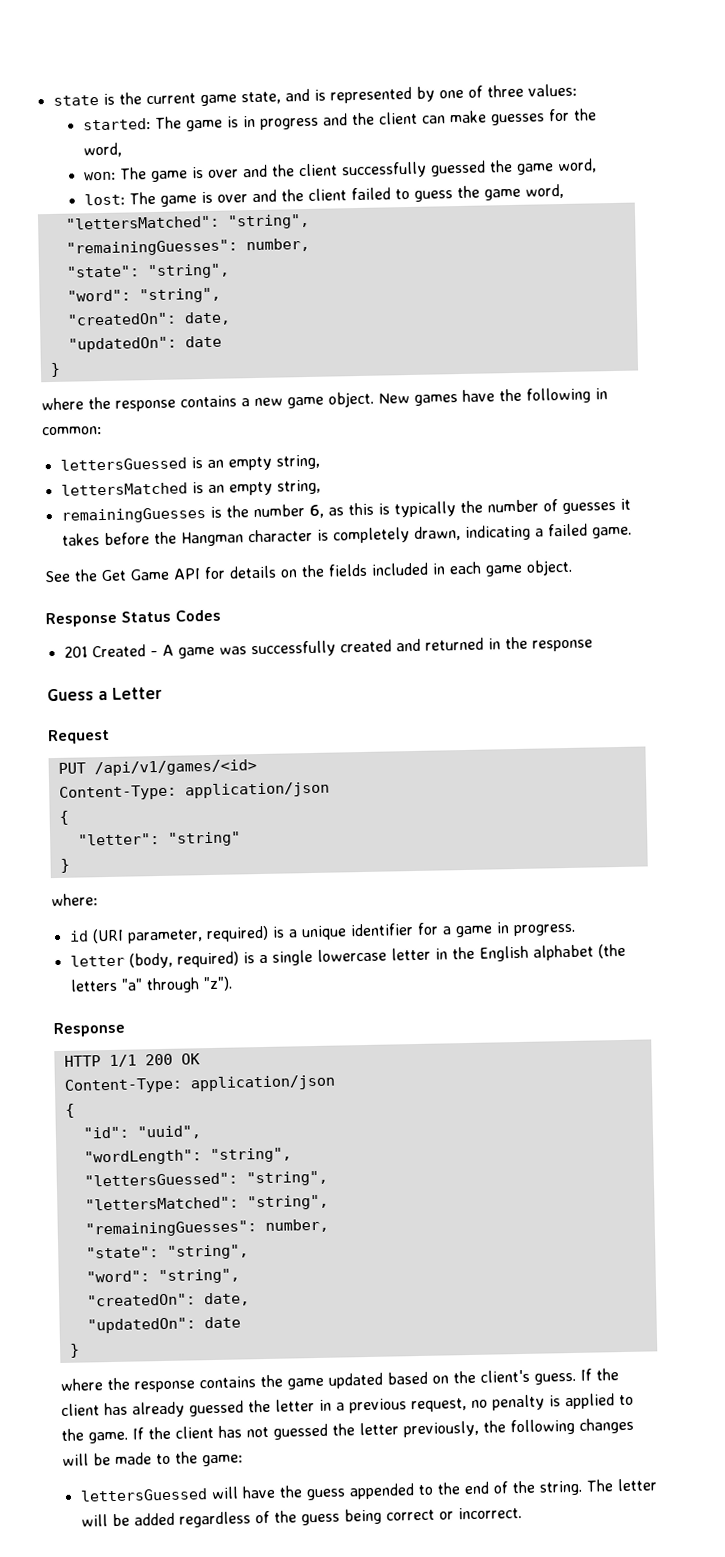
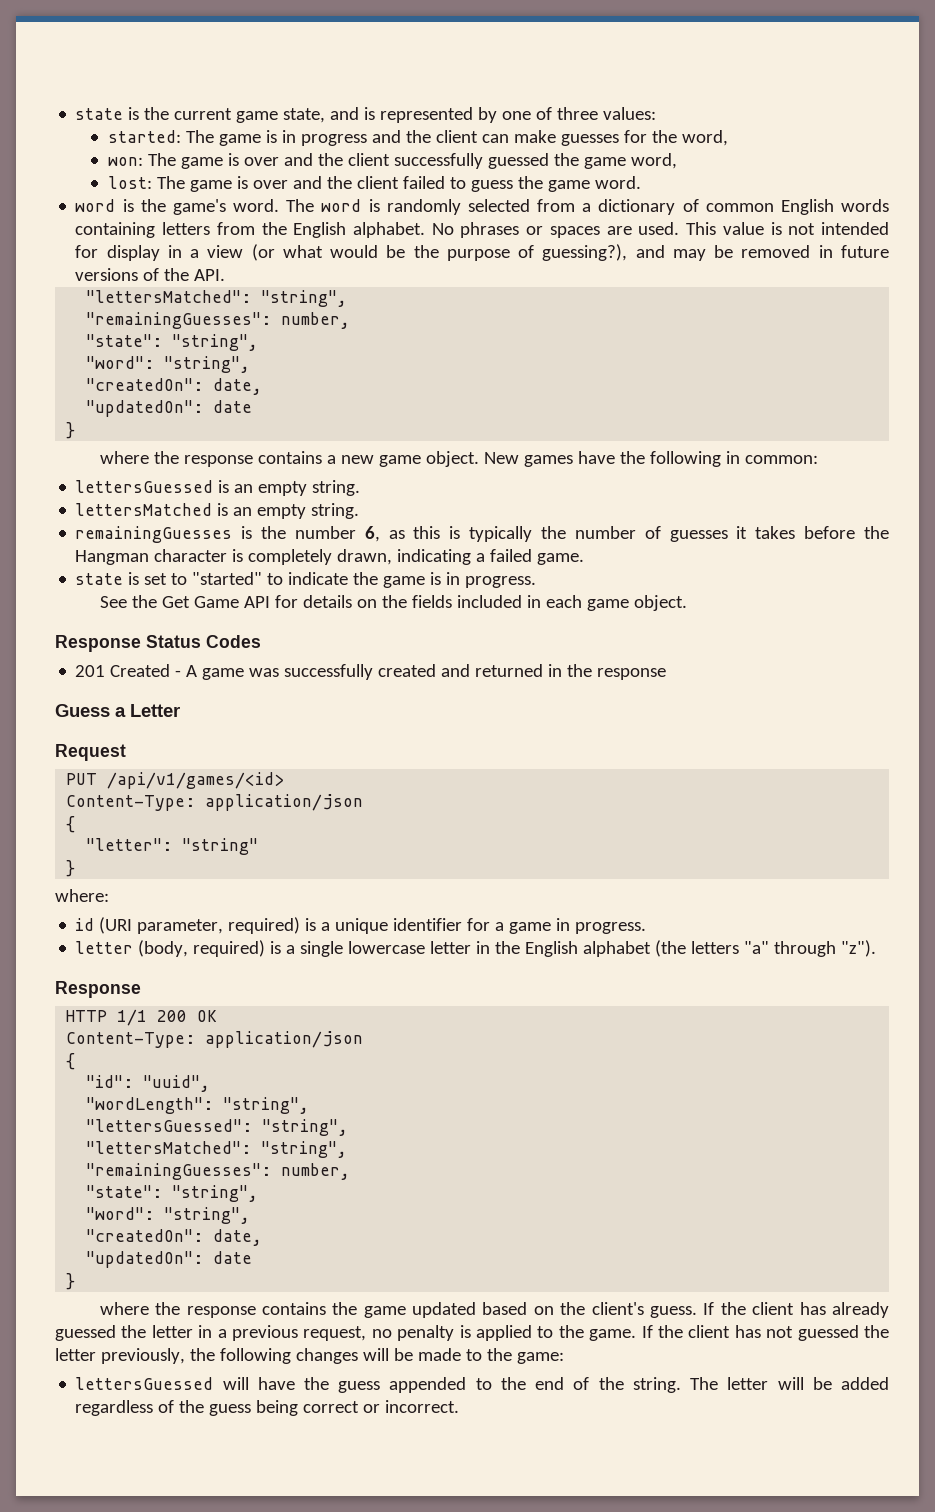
- lost: The game is over and the client failed to guess the game word,
+ lost: The game is over and the client failed to guess the game word.
+ word is the game's word. The word is randomly selected from a dictionary of common English words containing letters from the English alphabet. No phrases or spaces are used. This value is not intended for display in a view (or what would be the purpose of guessing?), and may be removed in future versions of the API.
- lettersGuessed is an empty string,
+ lettersGuessed is an empty string.
- lettersMatched is an empty string,
+ lettersMatched is an empty string.
+ state is set to "started" to indicate the game is in progress.

